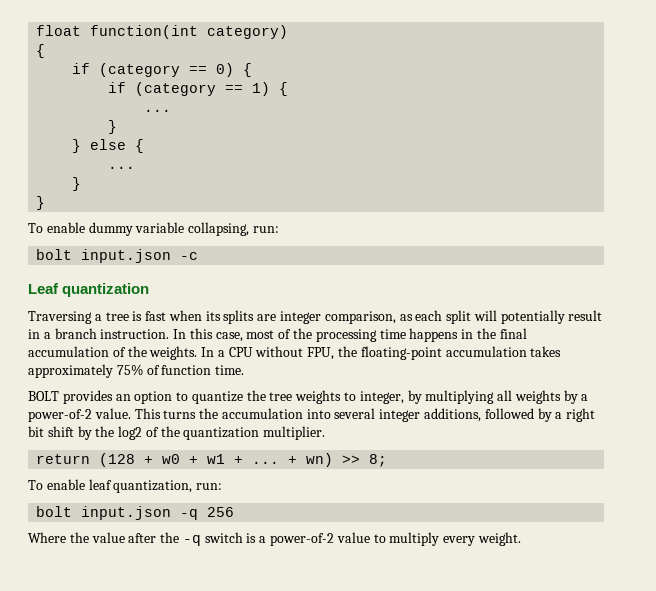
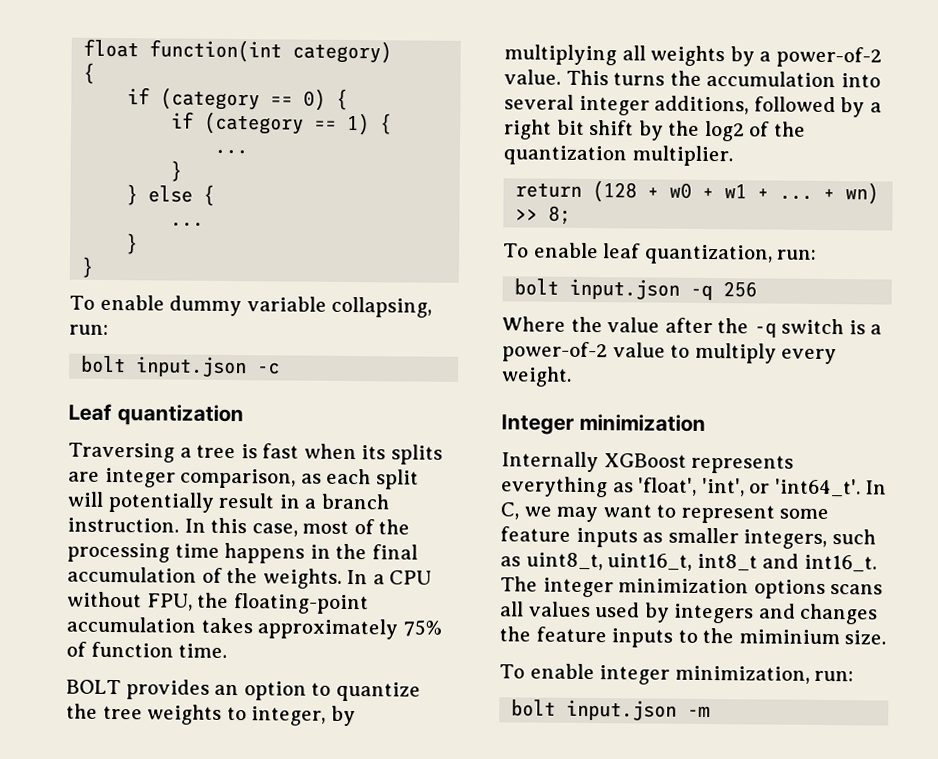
+ Integer minimization
+ Internally XGBoost represents everything as 'float', 'int', or 'int64_t'. In C, we may want to represent some feature inputs as smaller integers, such as uint8_t, uint16_t, int8_t and int16_t. The integer minimization options scans all values used by integers and changes the feature inputs to the miminium size.
+ To enable integer minimization, run:
+ bolt input.json -m

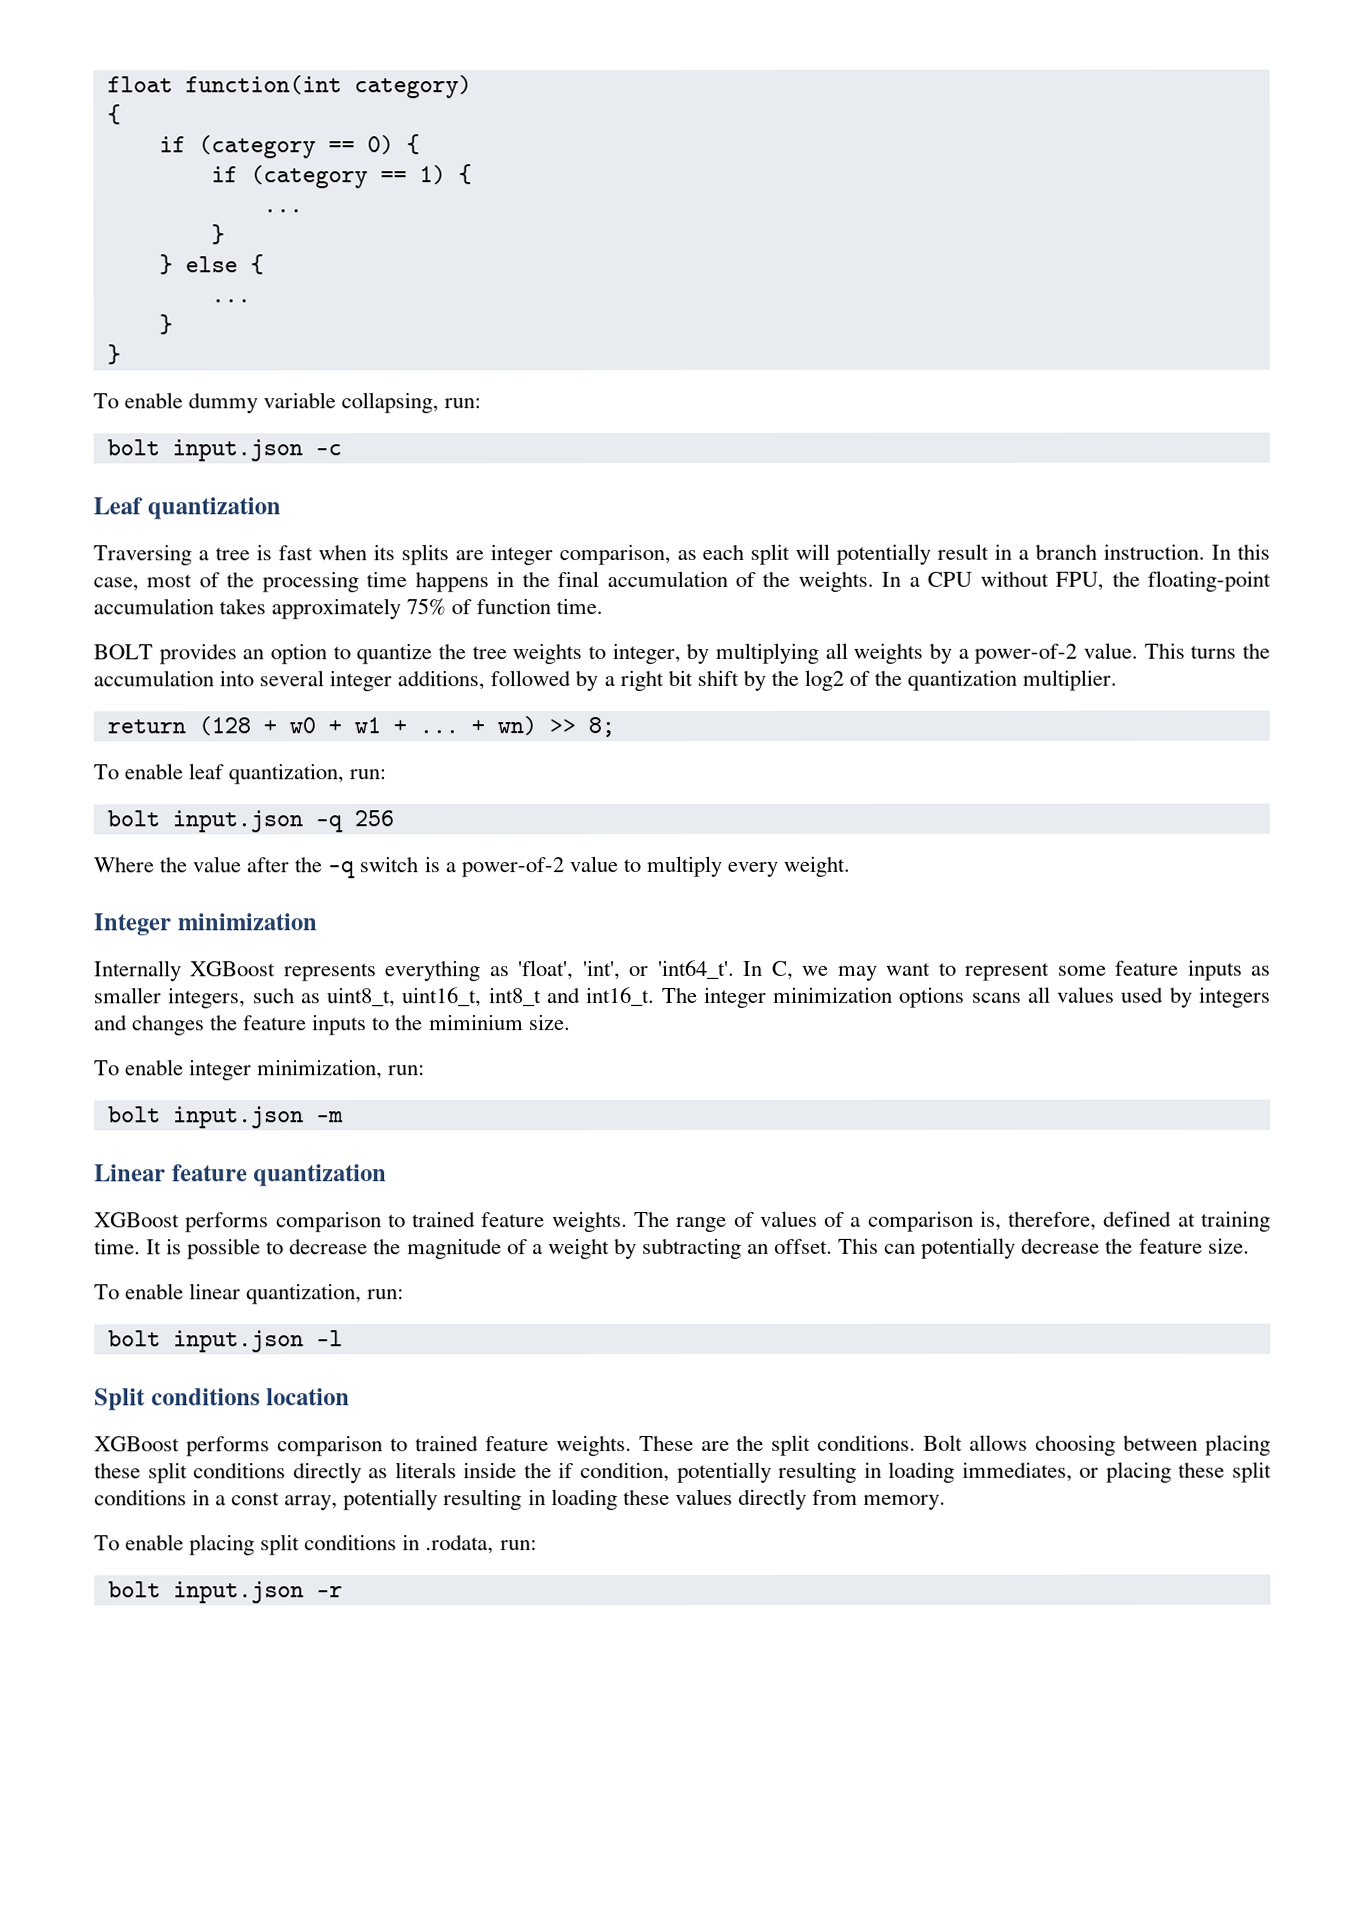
+ Linear feature quantization
+ XGBoost performs comparison to trained feature weights. The range of values of a comparison is, therefore, defined at training time. It is possible to decrease the magnitude of a weight by subtracting an offset. This can potentially decrease the feature size.
+ To enable linear quantization, run:
+ bolt input.json -l
+ Split conditions location
+ XGBoost performs comparison to trained feature weights. These are the split conditions. Bolt allows choosing between placing these split conditions directly as literals inside the if condition, potentially resulting in loading immediates, or placing these split conditions in a const array, potentially resulting in loading these values directly from memory.
+ To enable placing split conditions in .rodata, run:
+ bolt input.json -r

